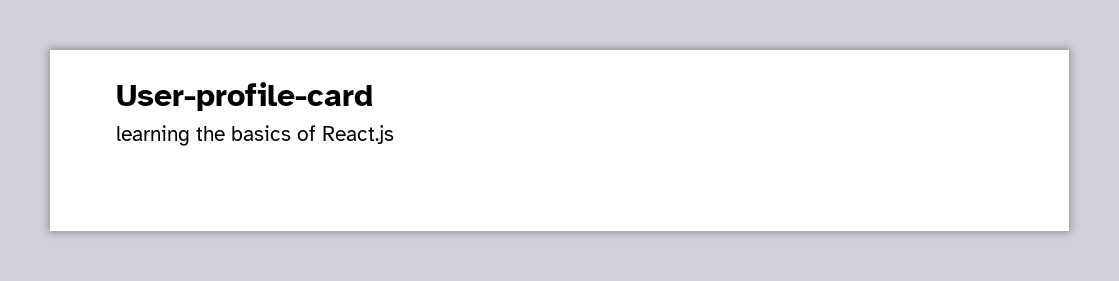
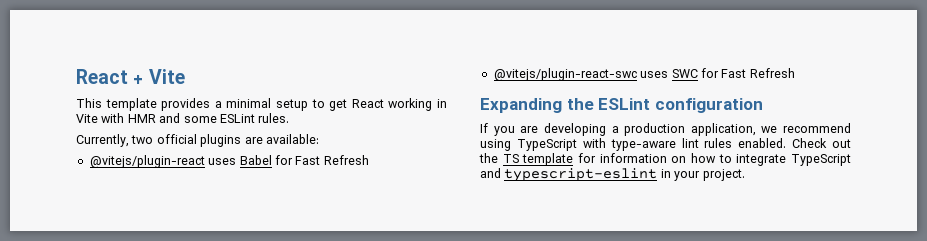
- User-profile-card
- learning the basics of React.js
+ React + Vite
+ This template provides a minimal setup to get React working in Vite with HMR and some ESLint rules.
+ Currently, two official plugins are available:
+ @vitejs/plugin-react uses Babel for Fast Refresh
+ @vitejs/plugin-react-swc uses SWC for Fast Refresh
+ Expanding the ESLint configuration
+ If you are developing a production application, we recommend using TypeScript with type-aware lint rules enabled. Check out the TS template for information on how to integrate TypeScript and typescript-eslint in your project.

